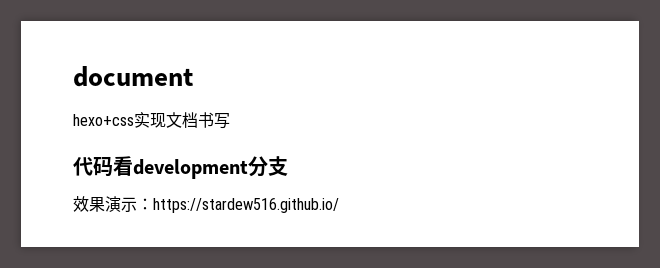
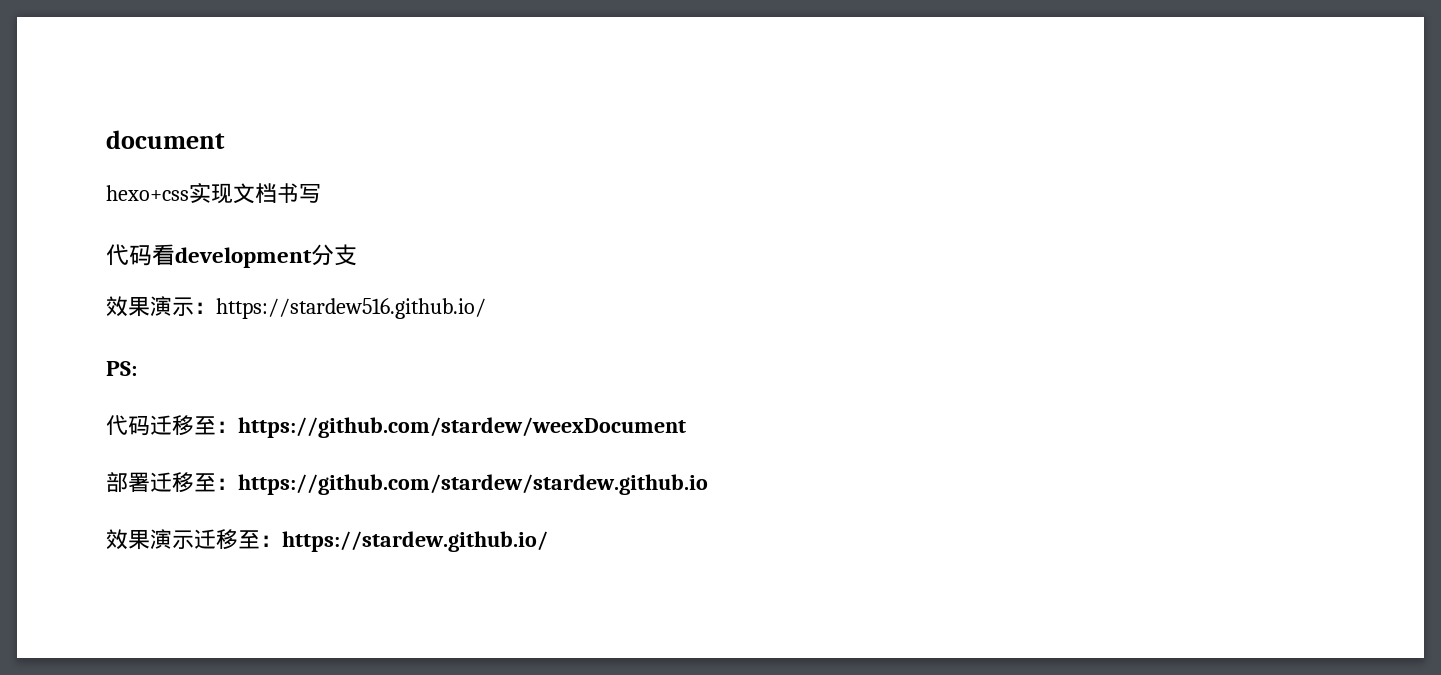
+ PS:
+ 代码迁移至：https://github.com/stardew/weexDocument
+ 部署迁移至：https://github.com/stardew/stardew.github.io
+ 效果演示迁移至：https://stardew.github.io/

